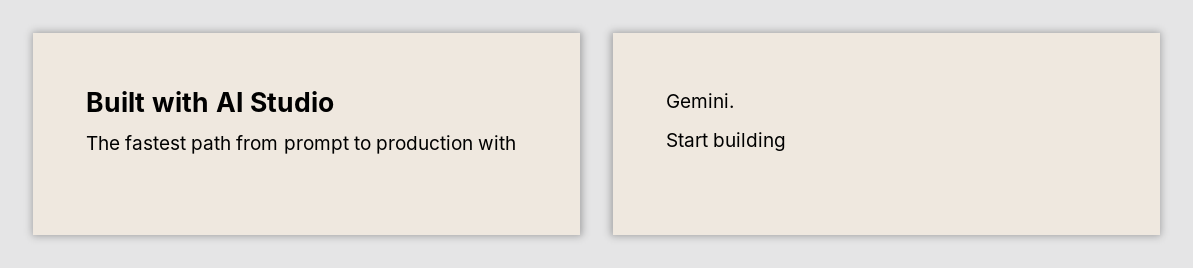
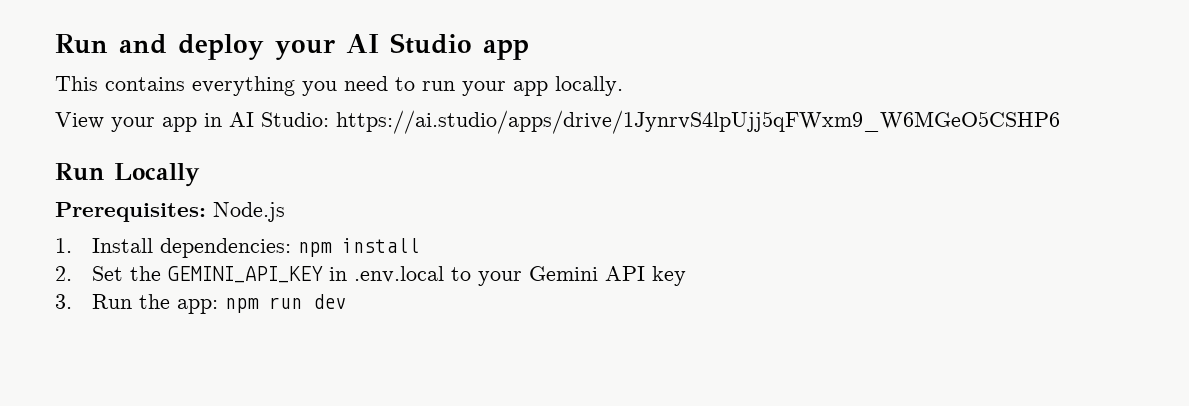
- Built with AI Studio
- The fastest path from prompt to production with Gemini.
- Start building
+ Run and deploy your AI Studio app
+ This contains everything you need to run your app locally.
+ View your app in AI Studio: https://ai.studio/apps/drive/1JynrvS4lpUjj5qFWxm9_W6MGeO5CSHP6
+ Run Locally
+ Prerequisites: Node.js
+ 1. Install dependencies: npm install
+ 2. Set the GEMINI_API_KEY in .env.local to your Gemini API key
+ 3. Run the app: npm run dev

